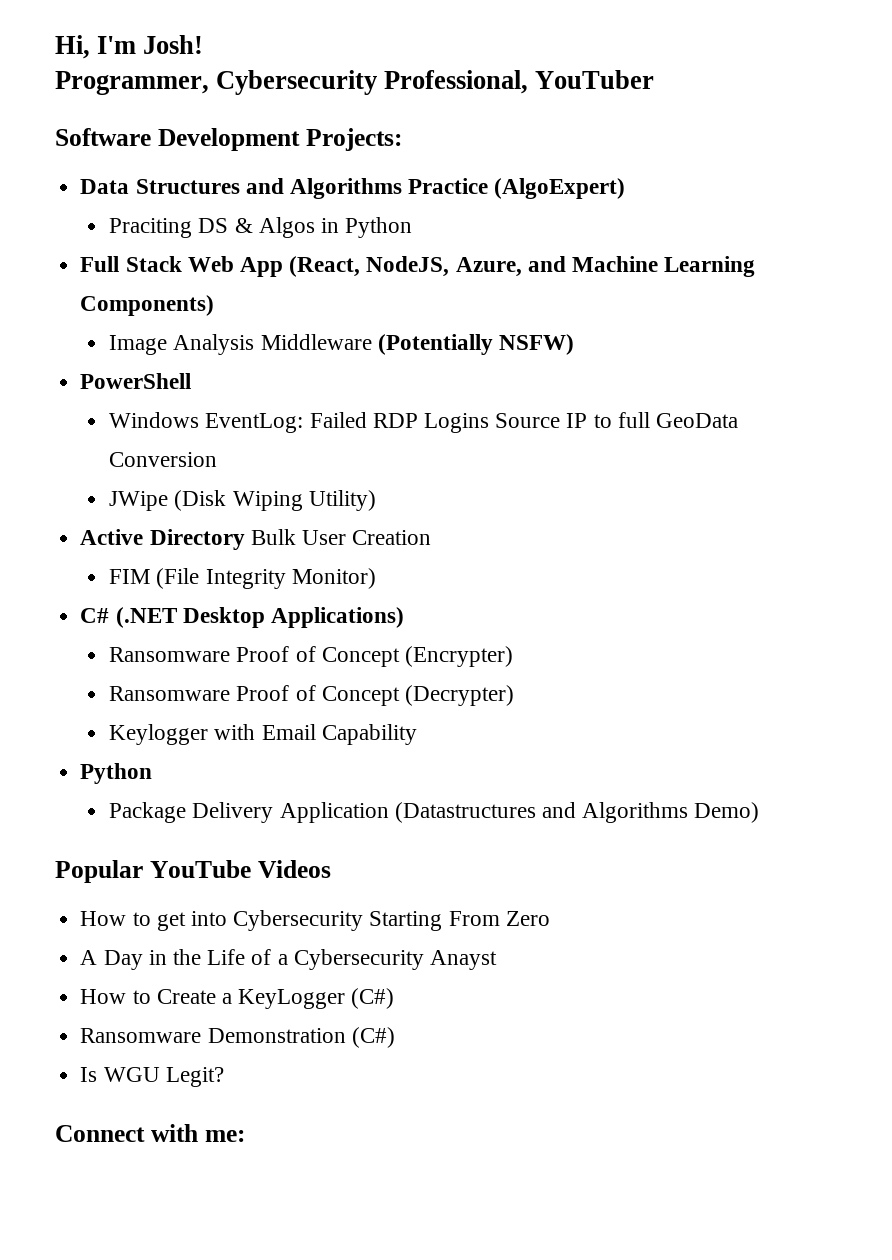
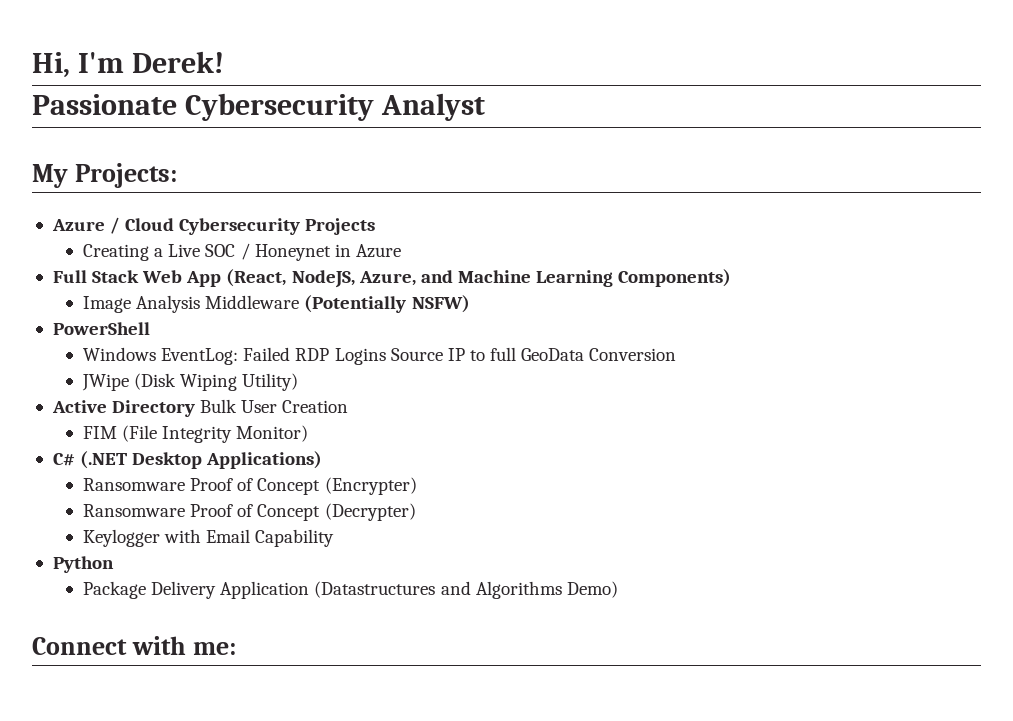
- Hi, I'm Josh!
- Programmer, Cybersecurity Professional, YouTuber
- Software Development Projects:
- Data Structures and Algorithms Practice (AlgoExpert)
- Praciting DS & Algos in Python
+ Hi, I'm Derek!
+ Passionate Cybersecurity Analyst
+ My Projects:
+ Azure / Cloud Cybersecurity Projects
+ Creating a Live SOC / Honeynet in Azure
- Popular YouTube Videos
- How to get into Cybersecurity Starting From Zero
- A Day in the Life of a Cybersecurity Anayst
- How to Create a KeyLogger (C#)
- Ransomware Demonstration (C#)
- Is WGU Legit?

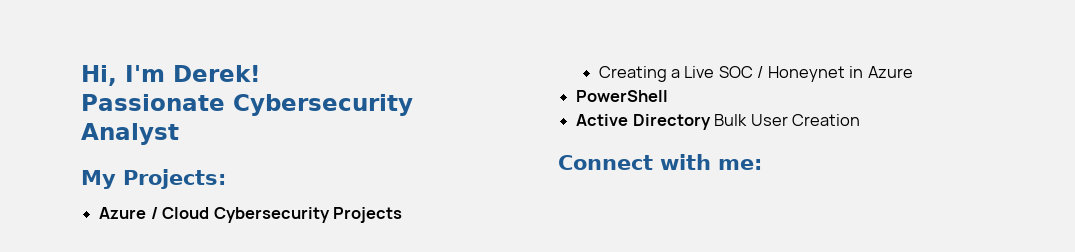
- Full Stack Web App (React, NodeJS, Azure, and Machine Learning Components)
- Image Analysis Middleware (Potentially NSFW)
  PowerShell
- Windows EventLog: Failed RDP Logins Source IP to full GeoData Conversion
- JWipe (Disk Wiping Utility)
- FIM (File Integrity Monitor)
- C# (.NET Desktop Applications)
- Ransomware Proof of Concept (Encrypter)
- Ransomware Proof of Concept (Decrypter)
- Keylogger with Email Capability
- Python
- Package Delivery Application (Datastructures and Algorithms Demo)

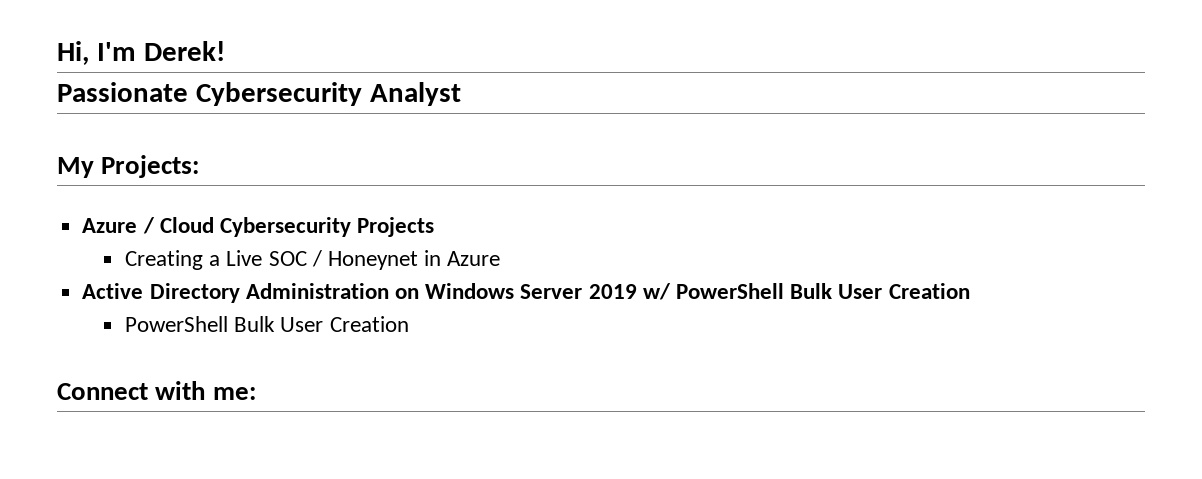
- PowerShell
- Active Directory Bulk User Creation
+ Active Directory Administration on Windows Server 2019 w/ PowerShell Bulk User Creation
+ PowerShell Bulk User Creation

